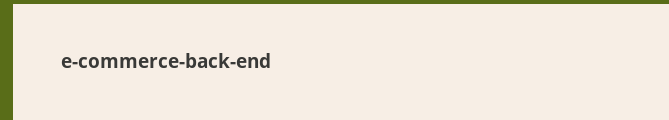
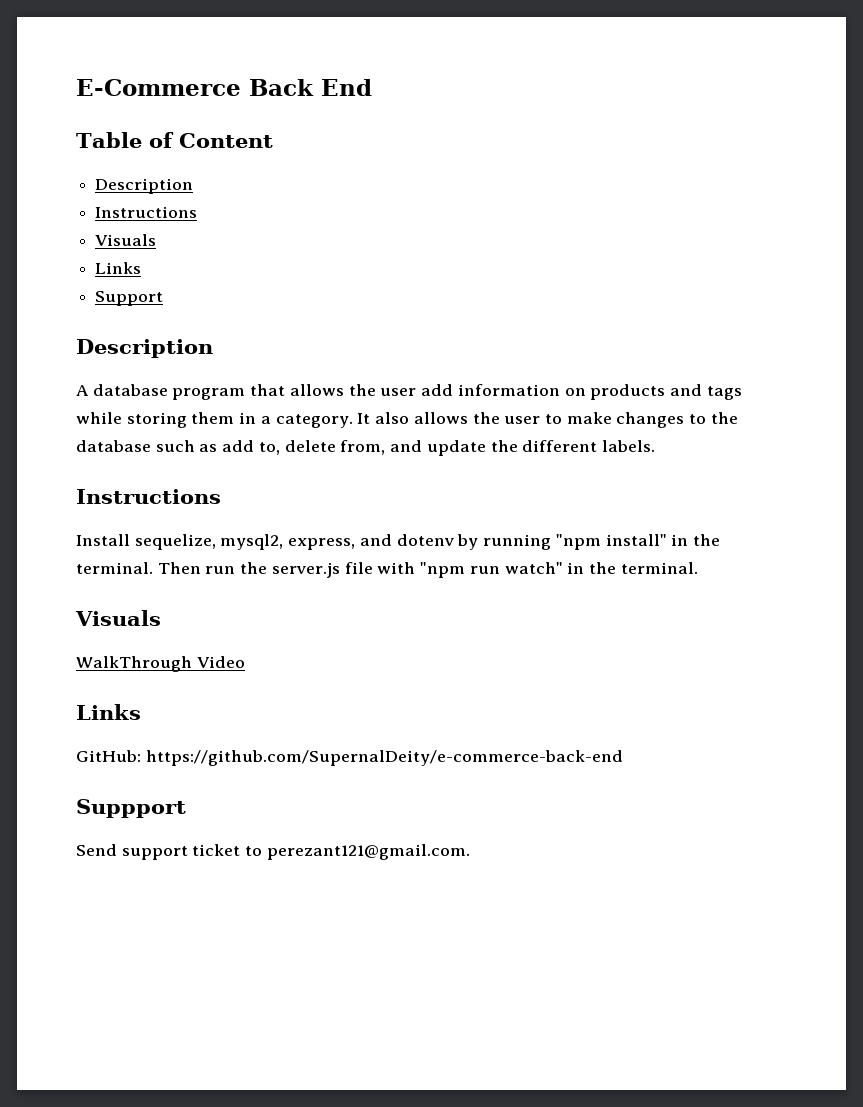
- e-commerce-back-end
+ E-Commerce Back End
+ Table of Content
+ Description
+ Instructions
+ Visuals
+ Links
+ Support
+ Description
+ A database program that allows the user add information on products and tags while storing them in a category. It also allows the user to make changes to the database such as add to, delete from, and update the different labels.
+ Instructions
+ Install sequelize, mysql2, express, and dotenv by running "npm install" in the terminal. Then run the server.js file with "npm run watch" in the terminal.
+ Visuals
+ WalkThrough Video
+ Links
+ GitHub: https://github.com/SupernalDeity/e-commerce-back-end
+ Suppport
+ Send support ticket to perezant121@gmail.com.

